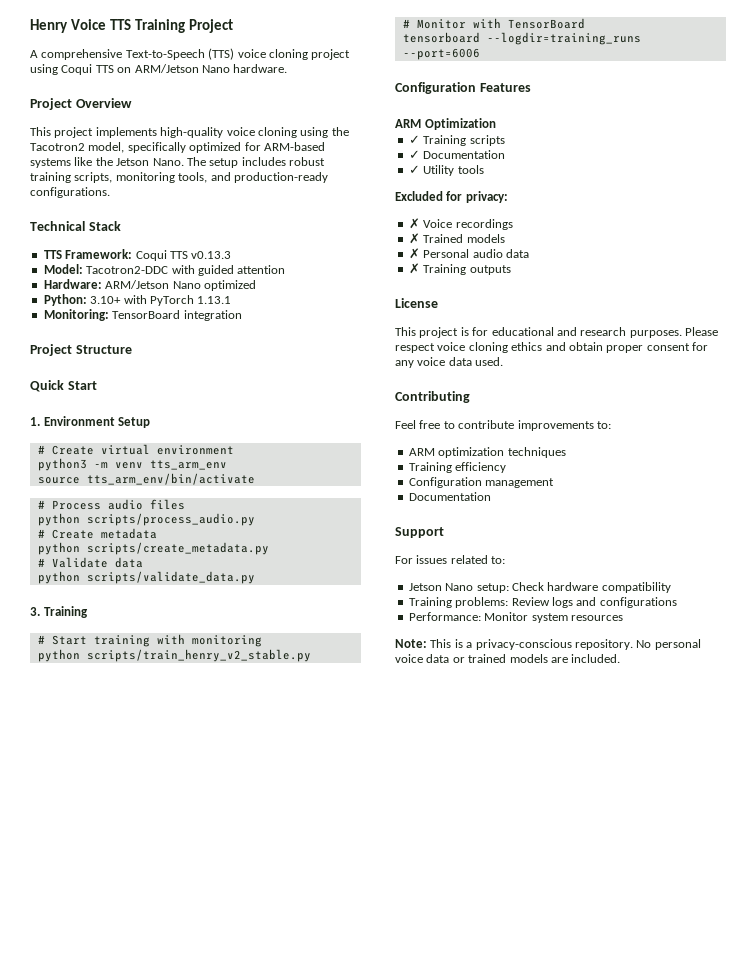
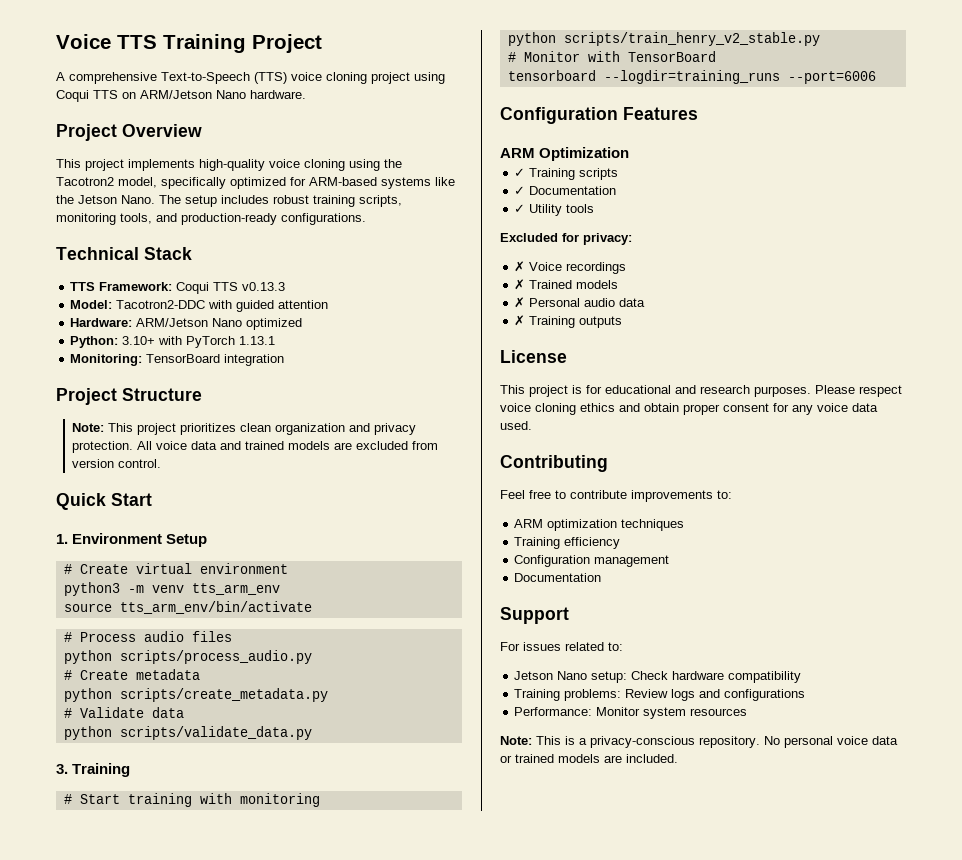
- Henry Voice TTS Training Project
+ Voice TTS Training Project
+ Note: This project prioritizes clean organization and privacy protection. All voice data and trained models are excluded from version control.

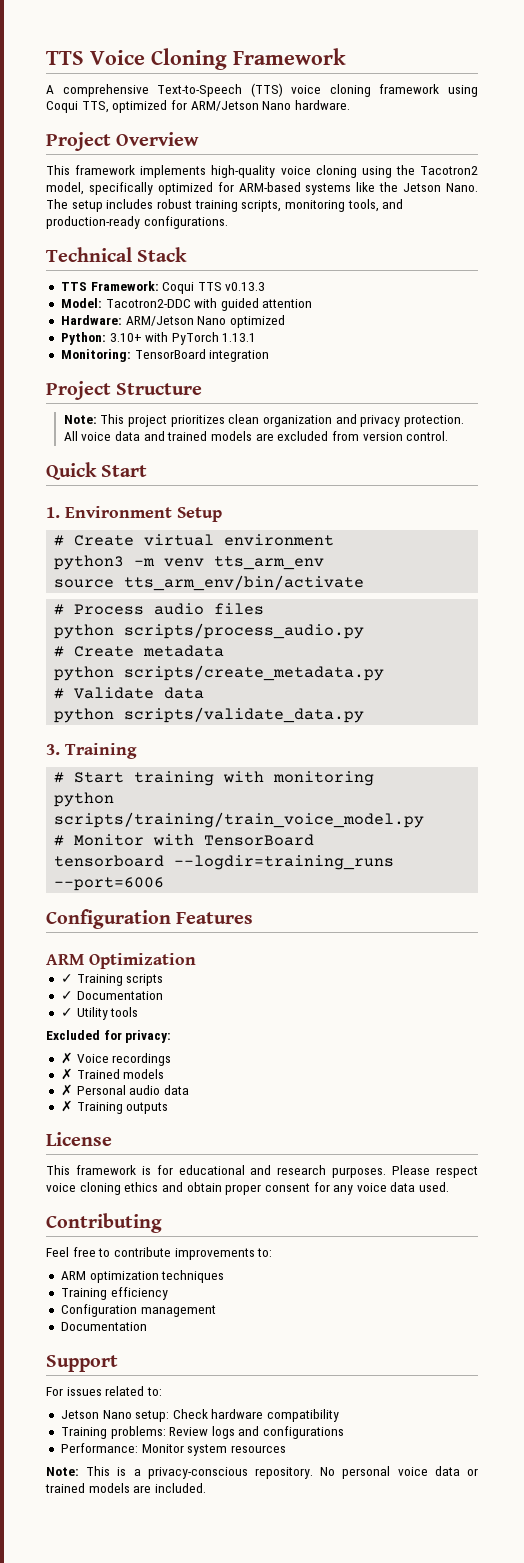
- Voice TTS Training Project
+ TTS Voice Cloning Framework
- A comprehensive Text-to-Speech (TTS) voice cloning project using Coqui TTS on ARM/Jetson Nano hardware.
+ A comprehensive Text-to-Speech (TTS) voice cloning framework using Coqui TTS, optimized for ARM/Jetson Nano hardware.
- This project implements high-quality voice cloning using the Tacotron2 model, specifically optimized for ARM-based systems like the Jetson Nano.
+ This framework implements high-quality voice cloning using the Tacotron2 model, specifically optimized for ARM-based systems like the Jetson Nano.
- python scripts/train_henry_v2_stable.py
+ python scripts/training/train_voice_model.py
- This project is for educational and research purposes.
+ This framework is for educational and research purposes.

